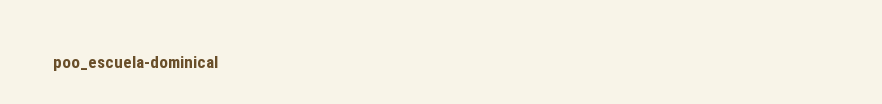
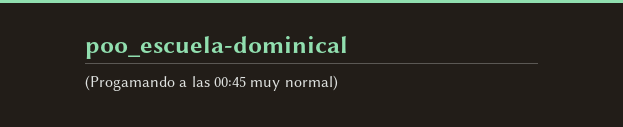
+ (Progamando a las 00:45 muy normal)

